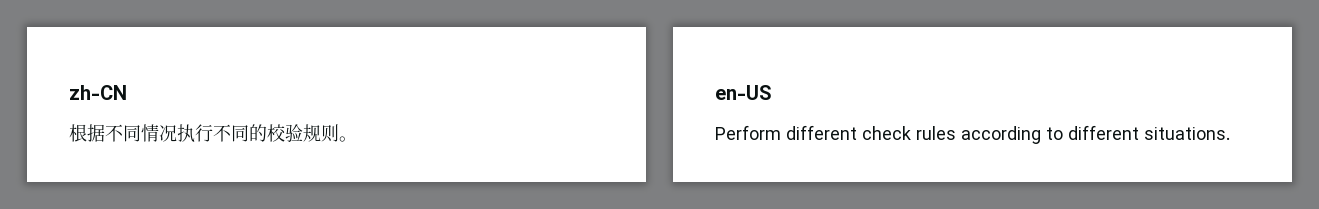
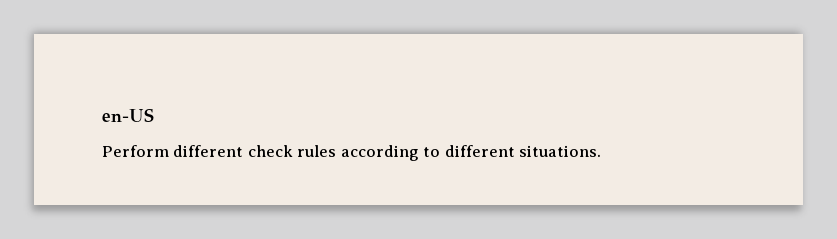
- zh-CN
- 根据不同情况执行不同的校验规则。

